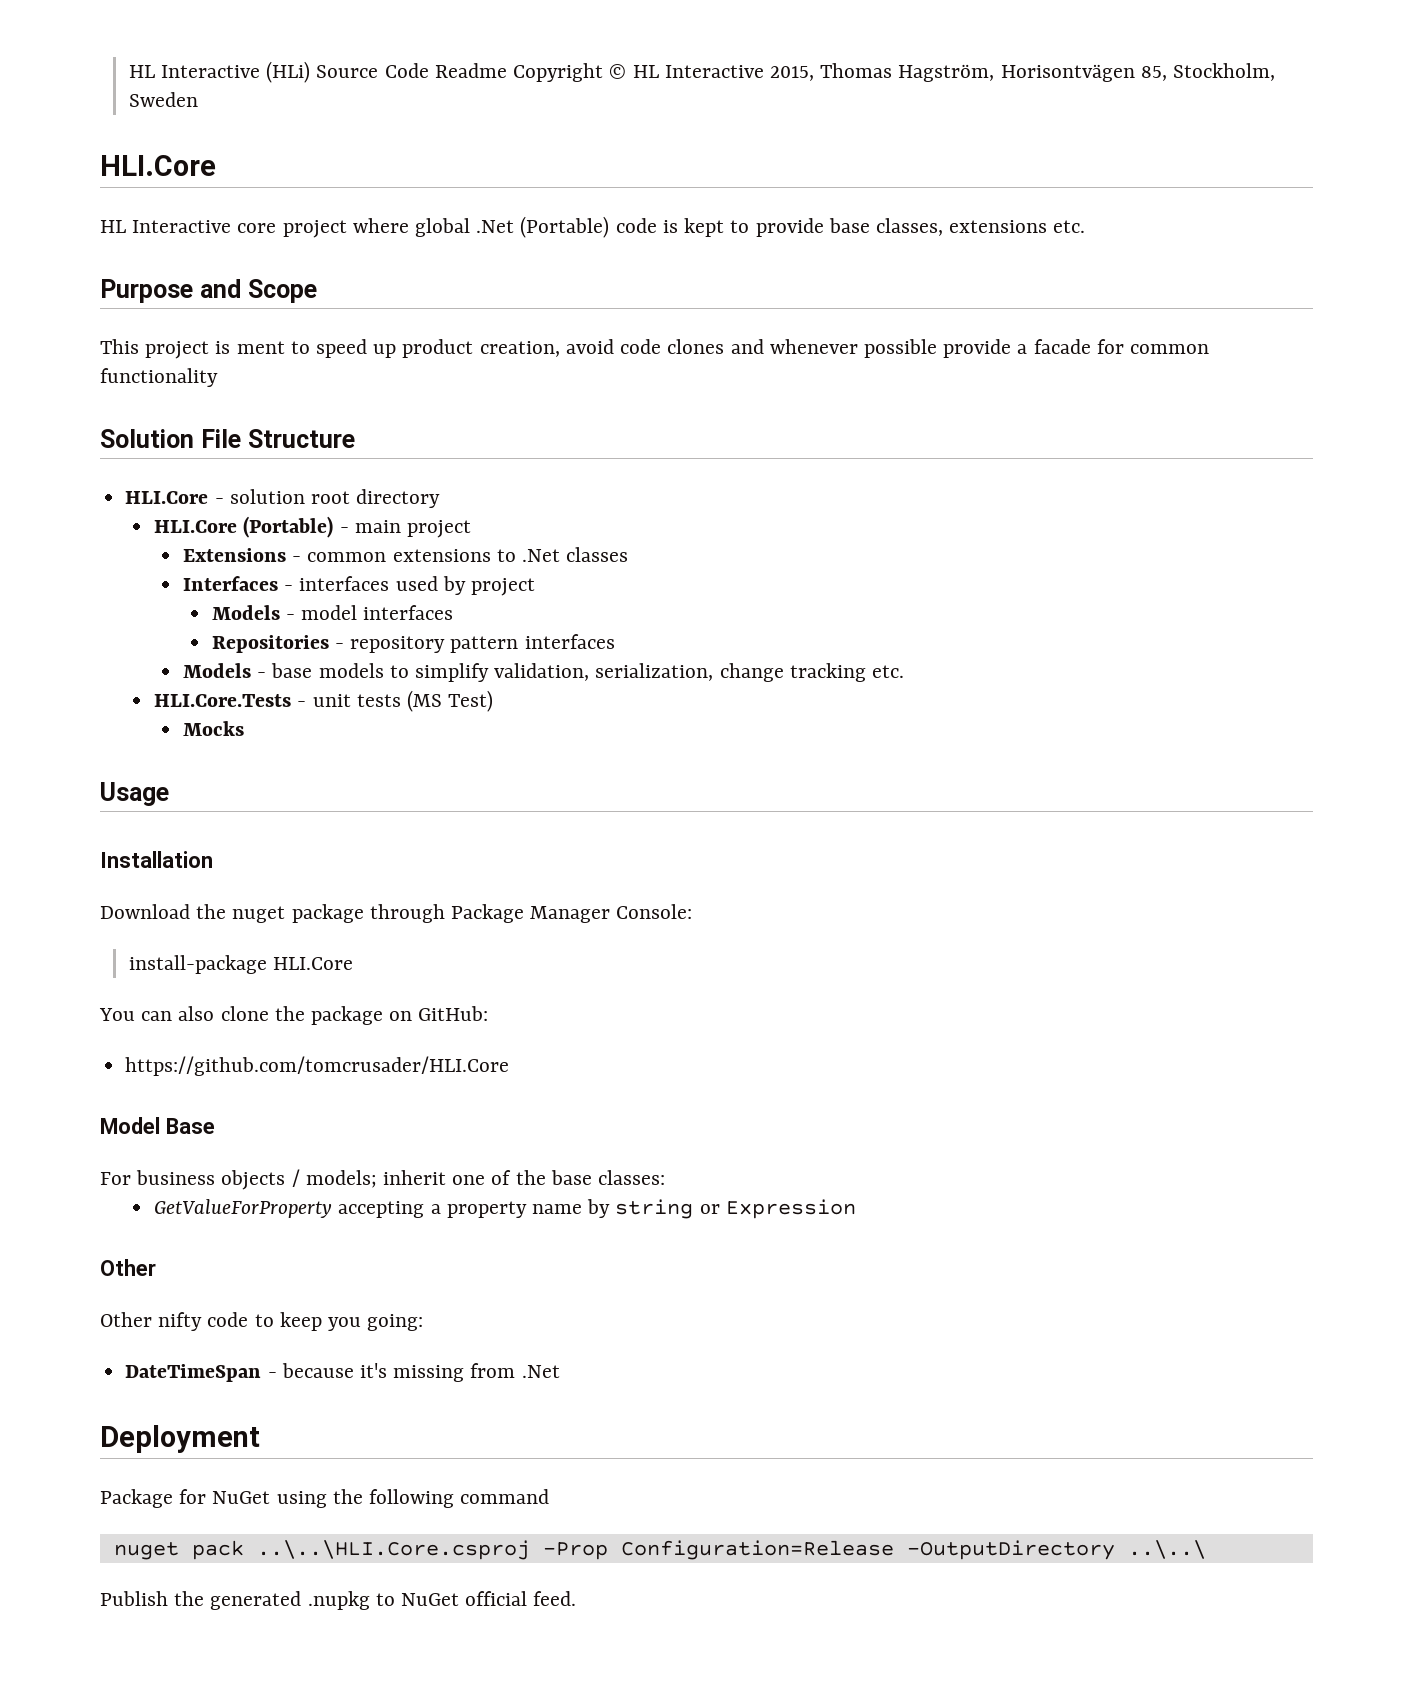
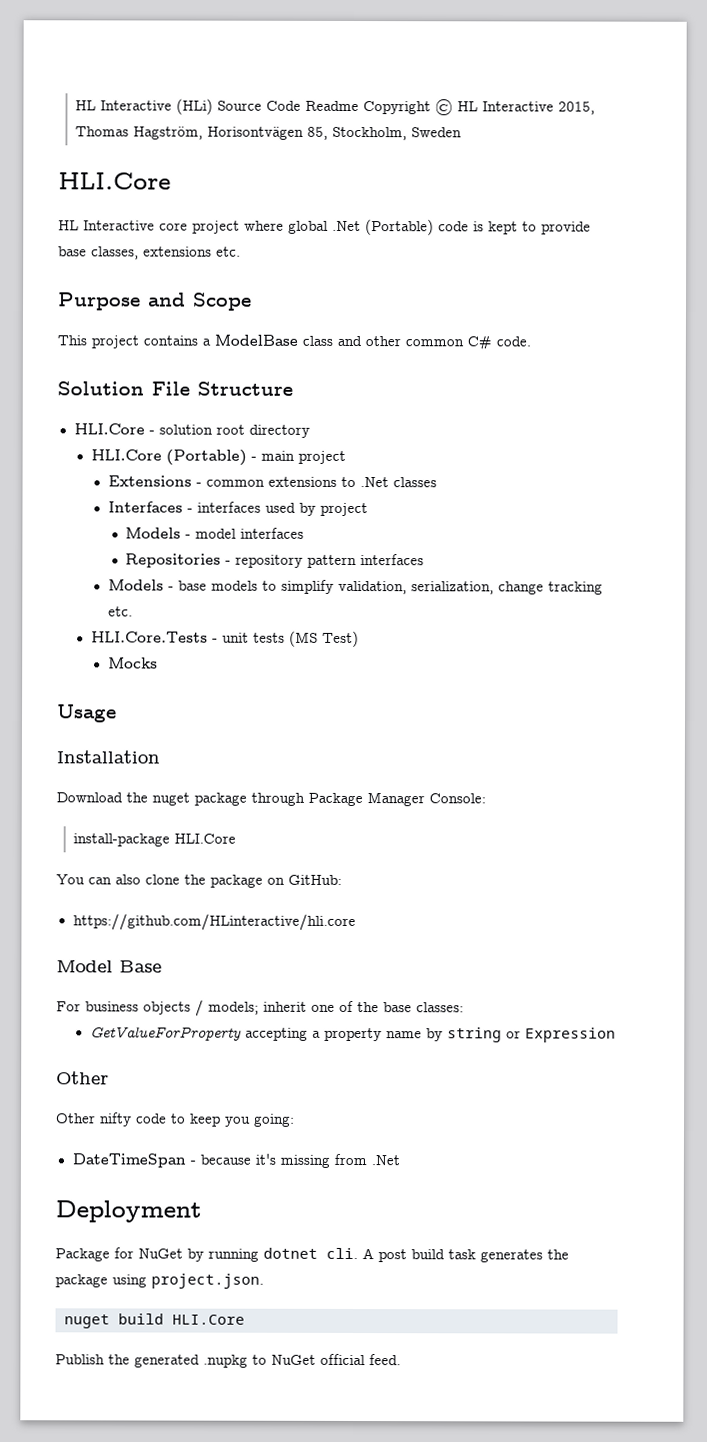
- This project is ment to speed up product creation, avoid code clones and whenever possible provide a facade for common functionality
+ This project contains a ModelBase class and other common C# code.
- https://github.com/tomcrusader/HLI.Core
+ https://github.com/HLinteractive/hli.core
- Package for NuGet using the following command
- nuget pack ..\..\HLI.Core.csproj -Prop Configuration=Release -OutputDirectory ..\..\
+ Package for NuGet by running dotnet cli. A post build task generates the package using project.json.
+ nuget build HLI.Core

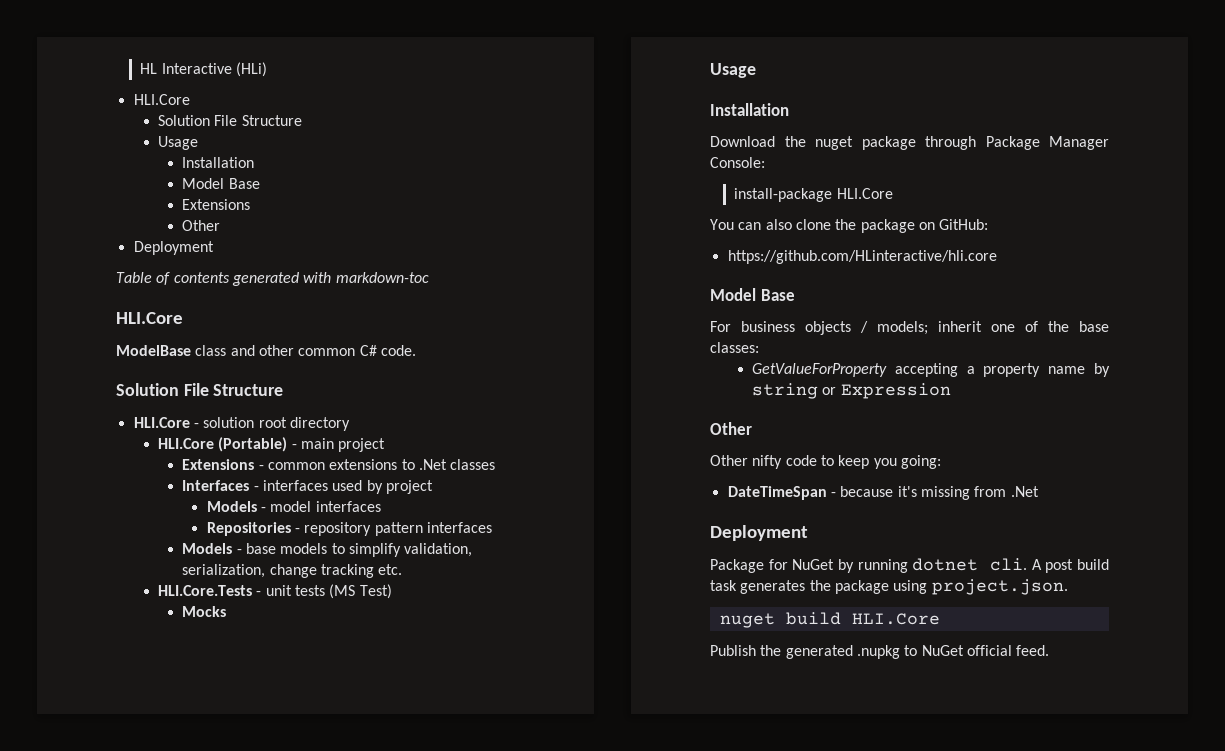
- HL Interactive (HLi) Source Code Readme Copyright © HL Interactive 2015, Thomas Hagström, Horisontvägen 85, Stockholm, Sweden
+ HL Interactive (HLi)
  HLI.Core
- HL Interactive core project where global .Net (Portable) code is kept to provide base classes, extensions etc.
- Purpose and Scope
- This project contains a ModelBase class and other common C# code.
+ Solution File Structure
+ Usage
+ Installation
+ Model Base
+ Extensions
+ Other
+ Deployment
+ Table of contents generated with markdown-toc
+ HLI.Core
+ ModelBase class and other common C# code.

